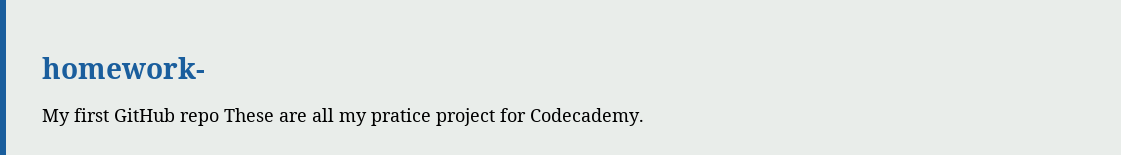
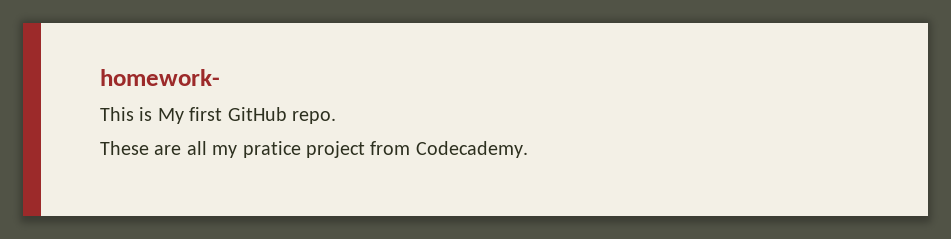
- My first GitHub repo These are all my pratice project for Codecademy.
+ This is My first GitHub repo.
+ These are all my pratice project from Codecademy.

